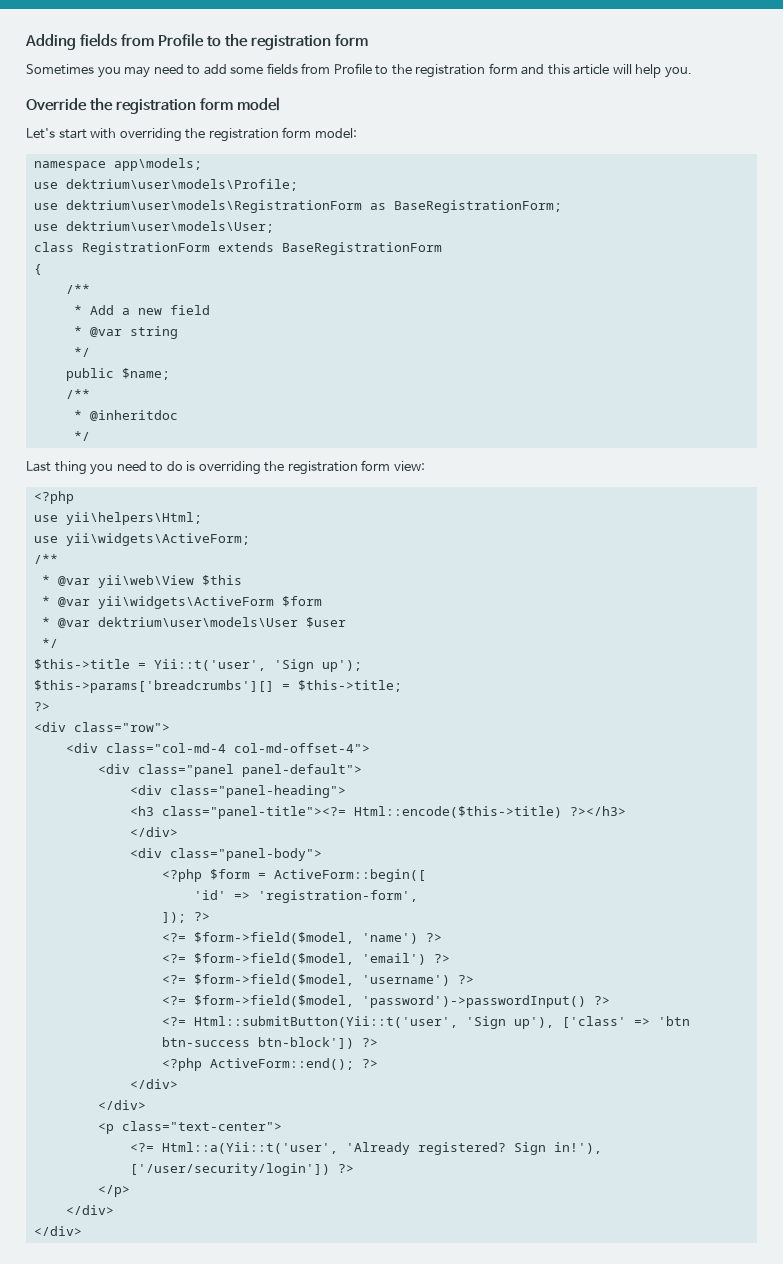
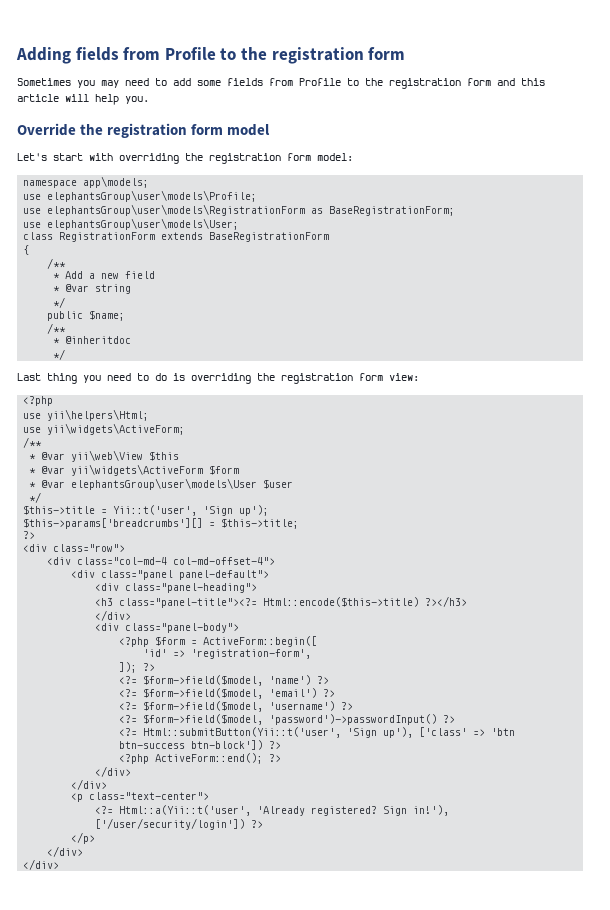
- use dektrium\user\models\Profile;
- use dektrium\user\models\RegistrationForm as BaseRegistrationForm;
+ use elephantsGroup\user\models\Profile;
+ use elephantsGroup\user\models\RegistrationForm as BaseRegistrationForm;
- use dektrium\user\models\User;
+ use elephantsGroup\user\models\User;
- * @var dektrium\user\models\User $user
+ * @var elephantsGroup\user\models\User $user

